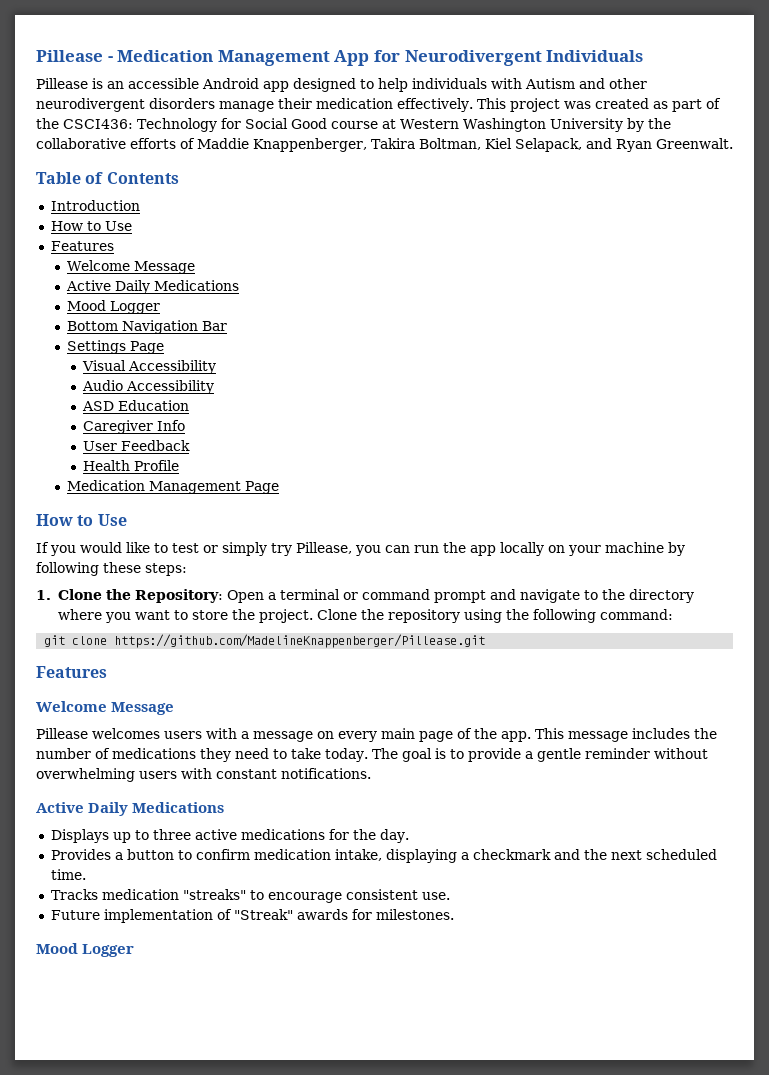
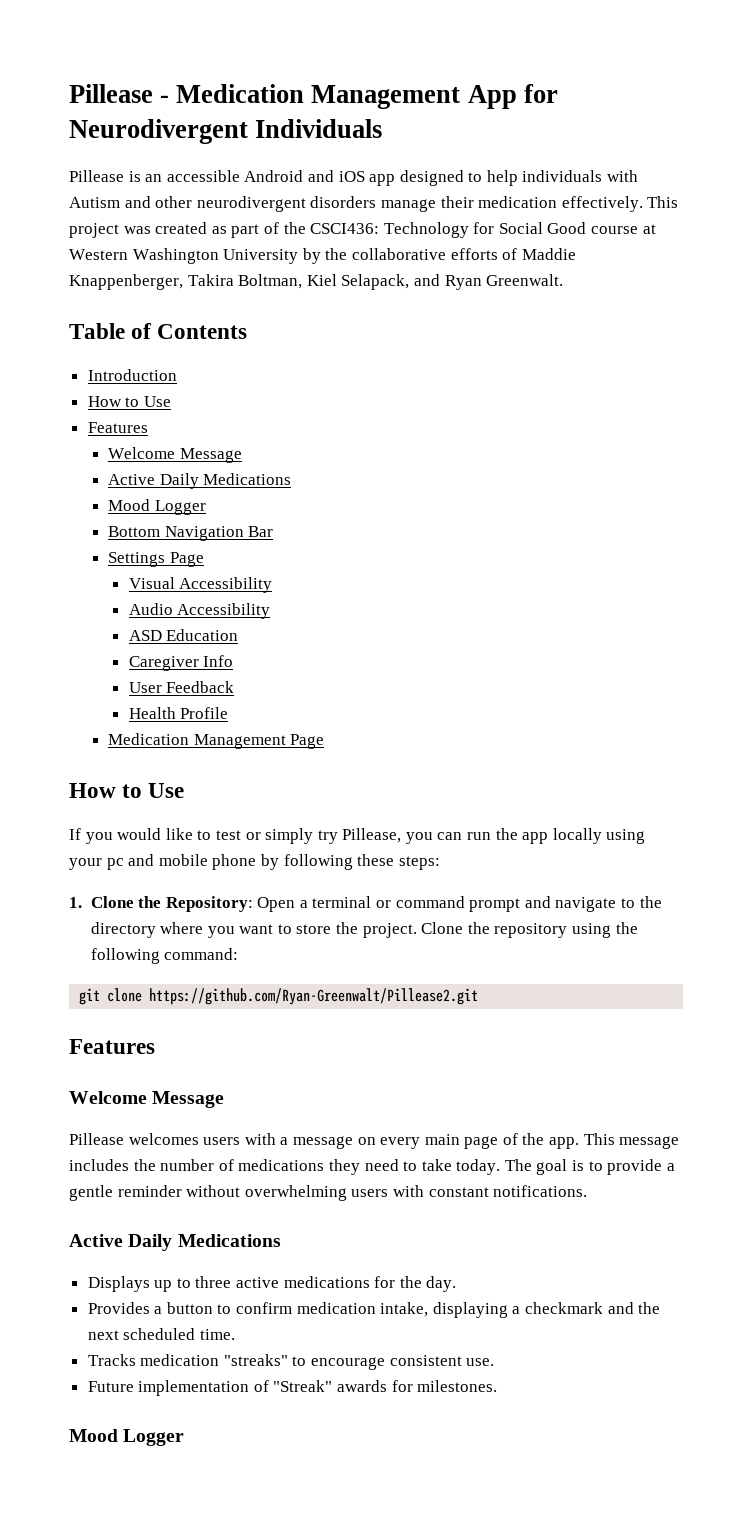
- Pillease is an accessible Android app designed to help individuals with Autism and other neurodivergent disorders manage their medication effectively.
+ Pillease is an accessible Android and iOS app designed to help individuals with Autism and other neurodivergent disorders manage their medication effectively.
- If you would like to test or simply try Pillease, you can run the app locally on your machine by following these steps:
+ If you would like to test or simply try Pillease, you can run the app locally using your pc and mobile phone by following these steps:
- git clone https://github.com/MadelineKnappenberger/Pillease.git
+ git clone https://github.com/Ryan-Greenwalt/Pillease2.git

